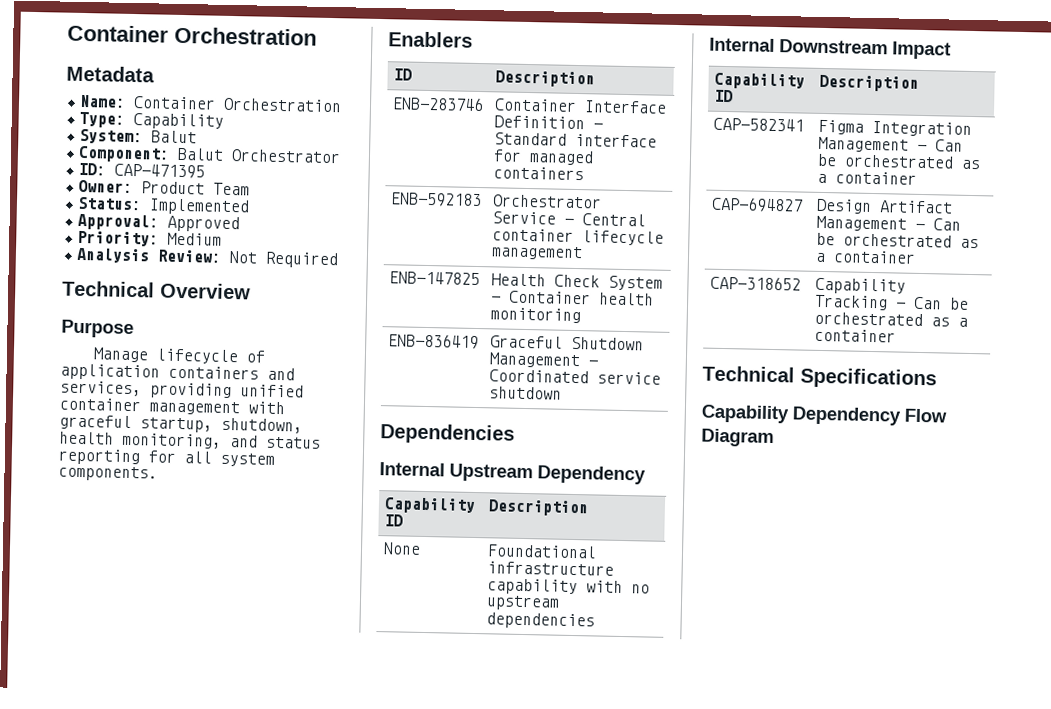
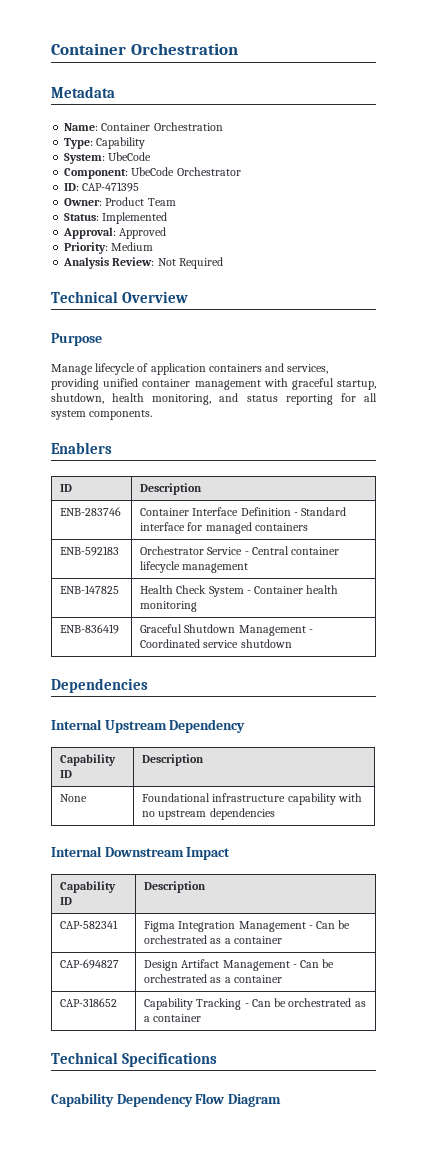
- System: Balut
+ System: UbeCode
- Component: Balut Orchestrator
+ Component: UbeCode Orchestrator

